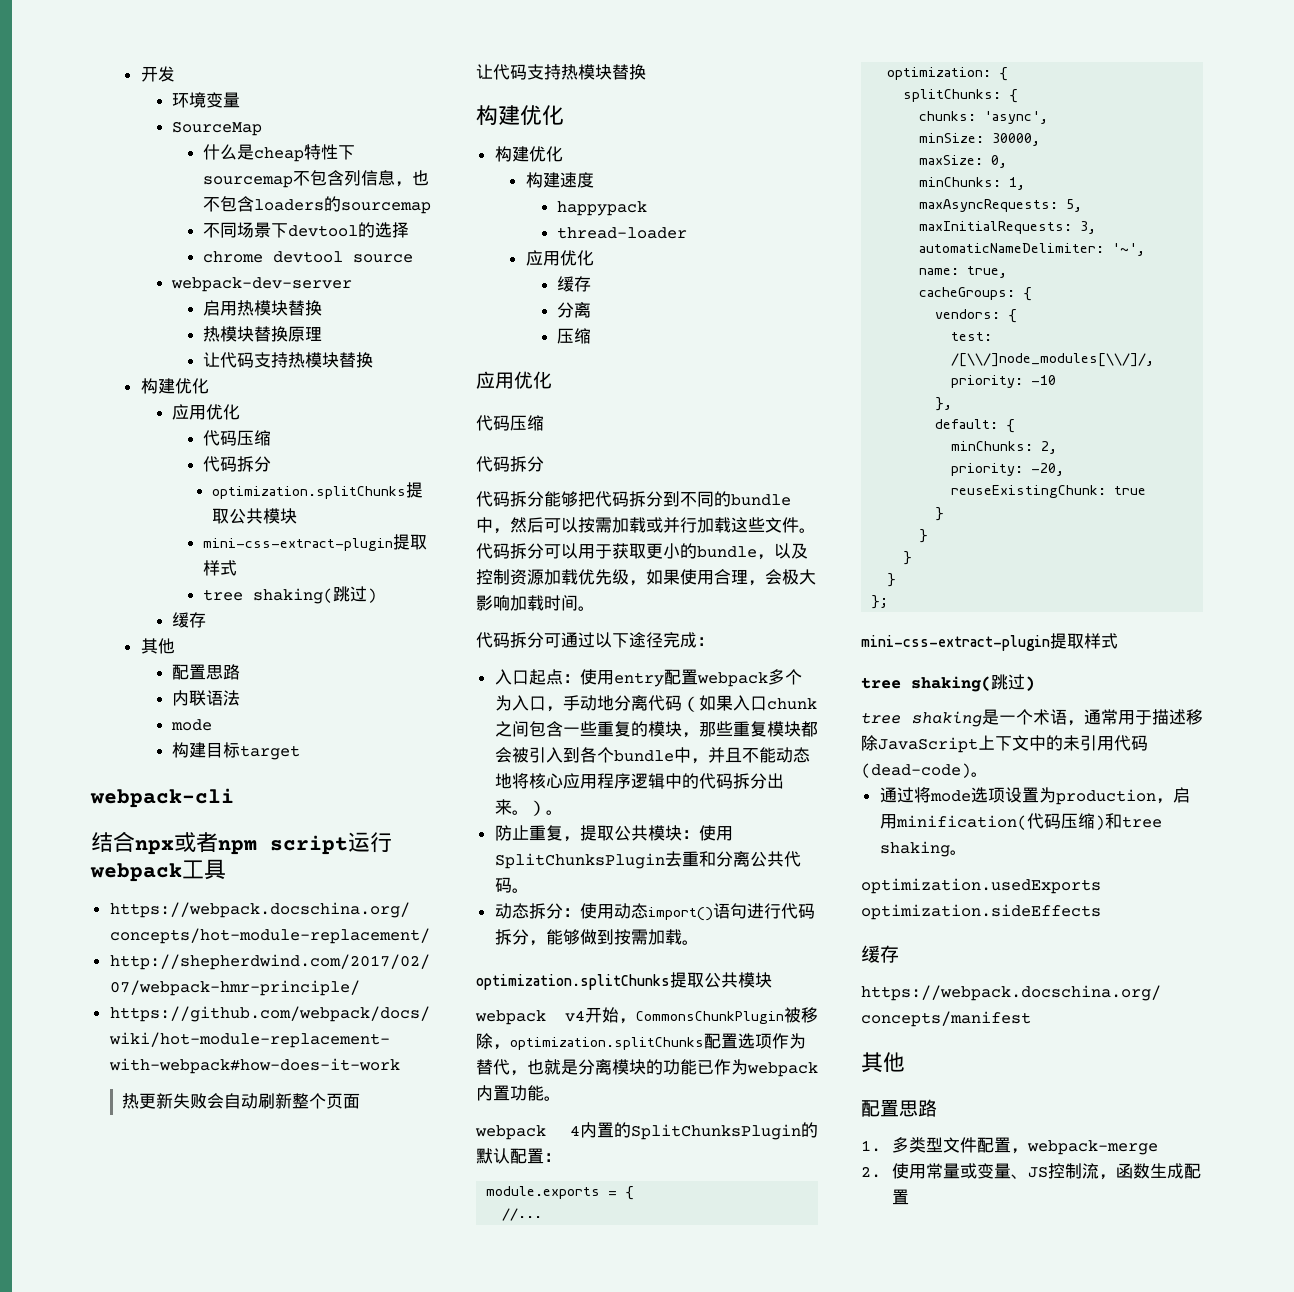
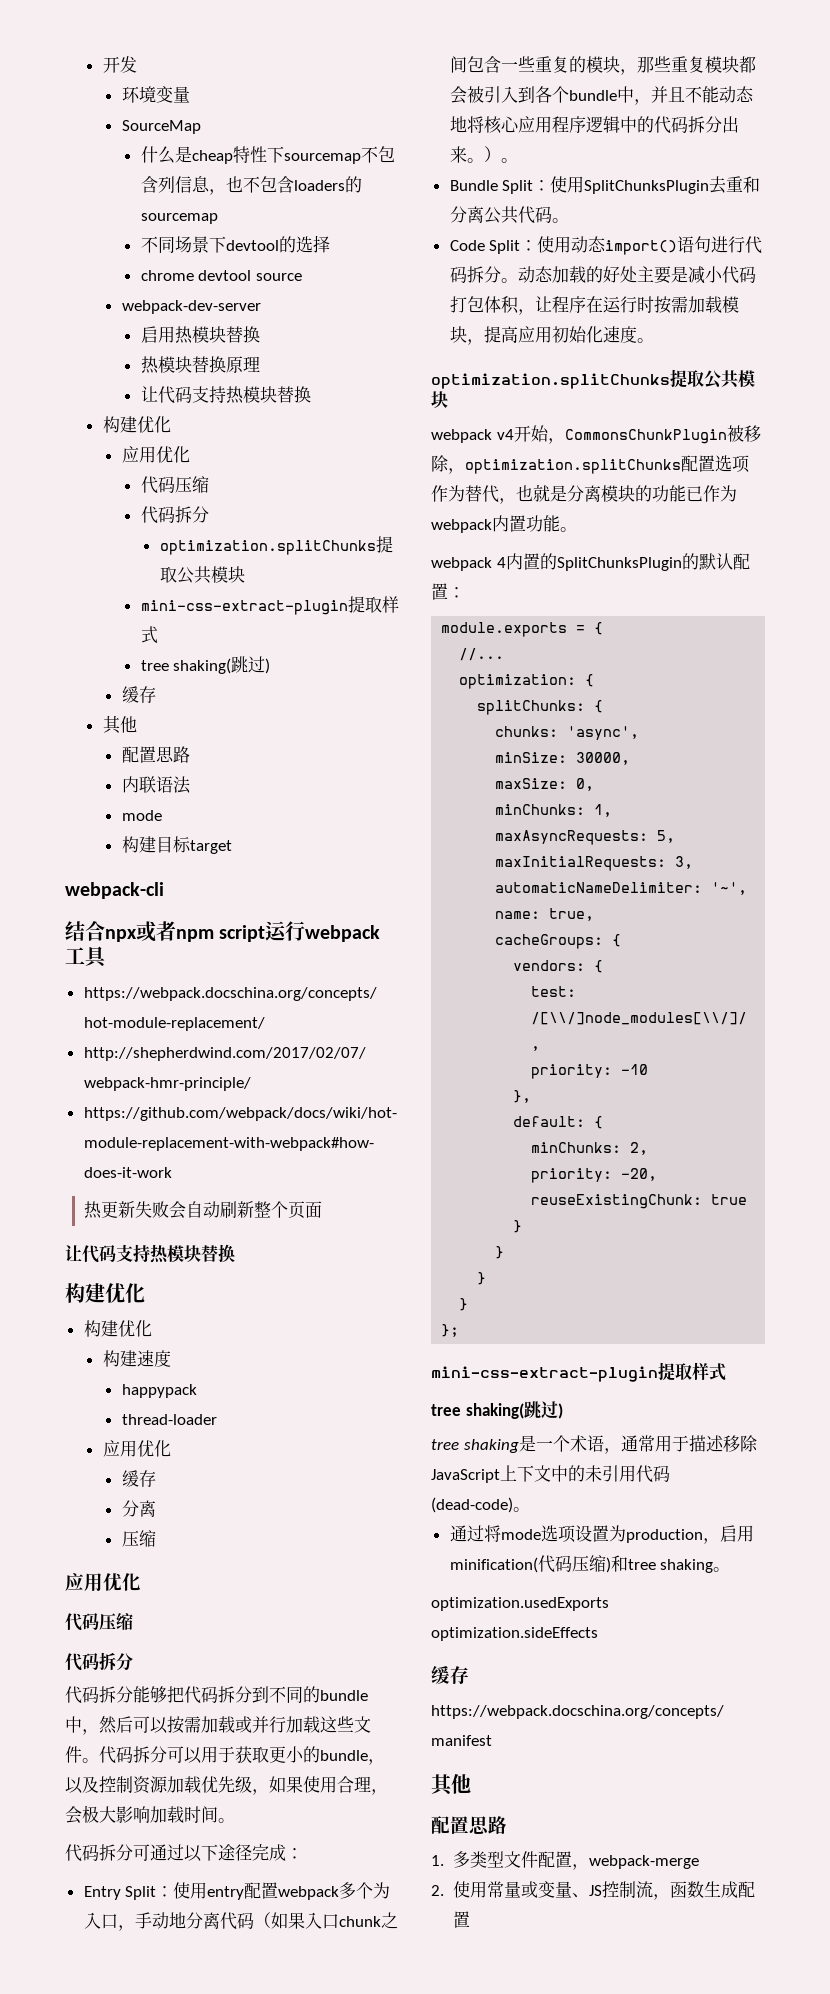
- 入口起点：使用entry配置webpack多个为入口，手动地分离代码（如果入口chunk之间包含一些重复的模块，那些重复模块都会被引入到各个bundle中，并且不能动态地将核心应用程序逻辑中的代码拆分出来。）。
+ Entry Split：使用entry配置webpack多个为入口，手动地分离代码（如果入口chunk之间包含一些重复的模块，那些重复模块都会被引入到各个bundle中，并且不能动态地将核心应用程序逻辑中的代码拆分出来。）。
- 防止重复，提取公共模块：使用SplitChunksPlugin去重和分离公共代码。
+ Bundle Split：使用SplitChunksPlugin去重和分离公共代码。
- 动态拆分：使用动态import()语句进行代码拆分，能够做到按需加载。
+ Code Split：使用动态import()语句进行代码拆分。动态加载的好处主要是减小代码打包体积，让程序在运行时按需加载模块，提高应用初始化速度。

